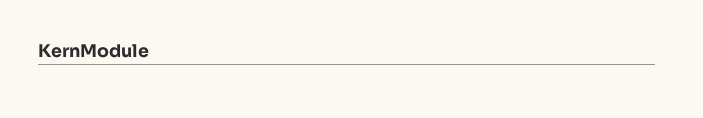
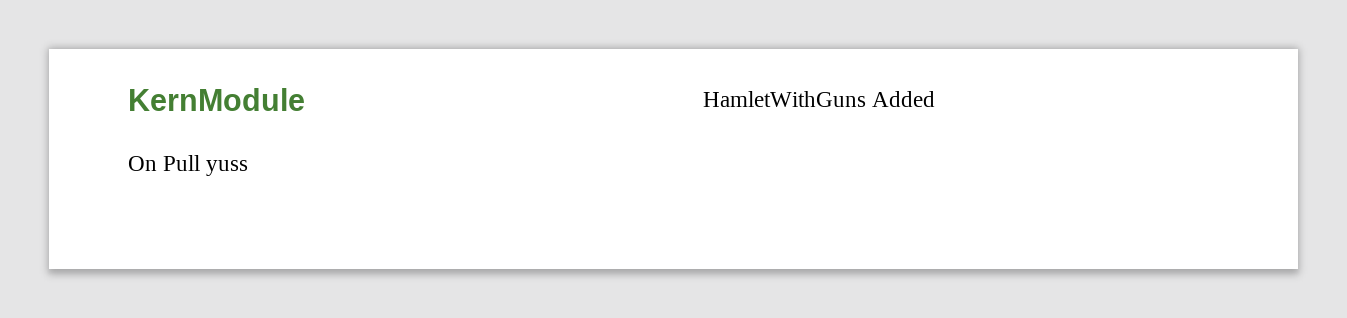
+ On Pull yuss
+ HamletWithGuns Added

